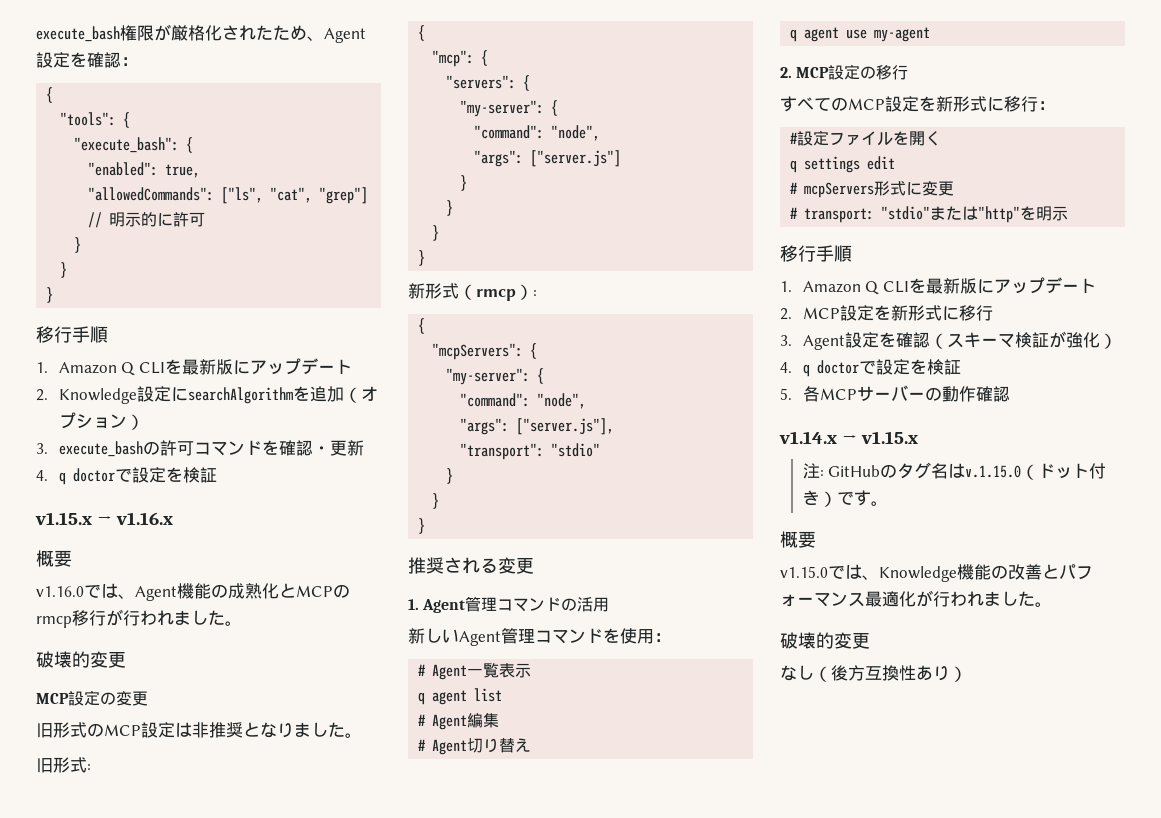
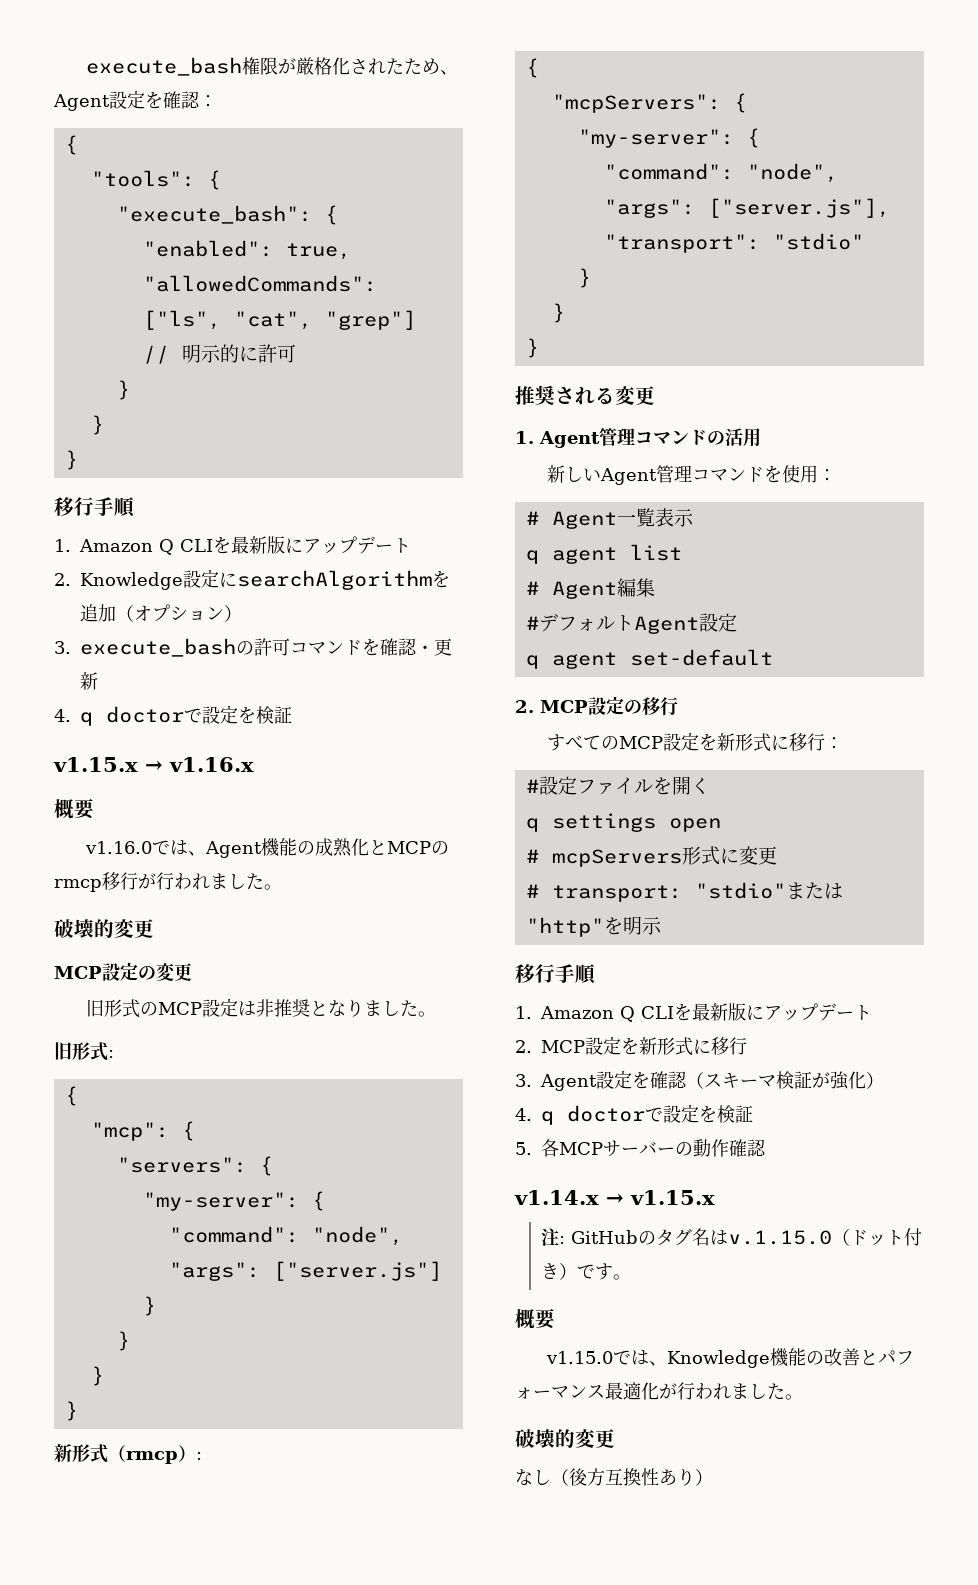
- # Agent切り替え
- q agent use my-agent
+ #デフォルトAgent設定
+ q agent set-default
- q settings edit
+ q settings open

